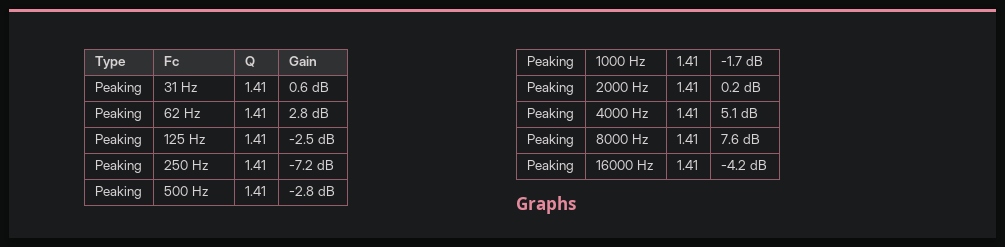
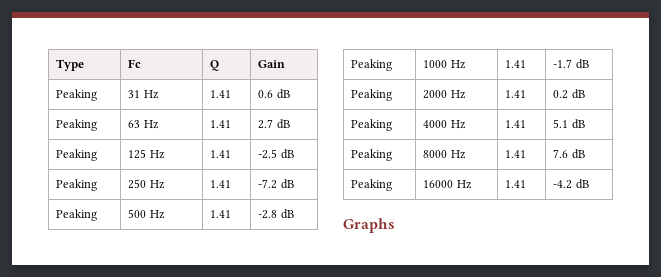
- Peaking | 62 Hz | 1.41 | 2.8 dB
+ Peaking | 63 Hz | 1.41 | 2.7 dB

